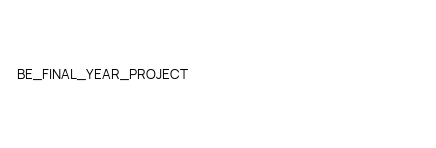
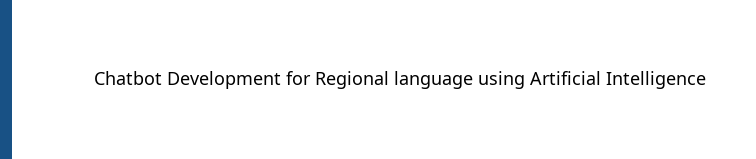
- BE_FINAL_YEAR_PROJECT
+ Chatbot Development for Regional language using Artificial Intelligence

